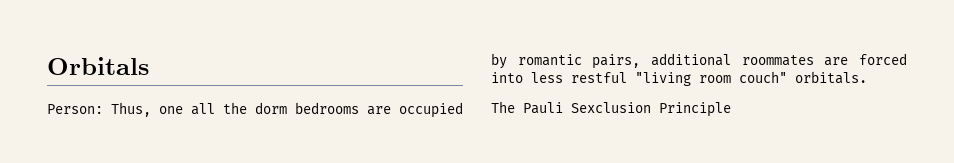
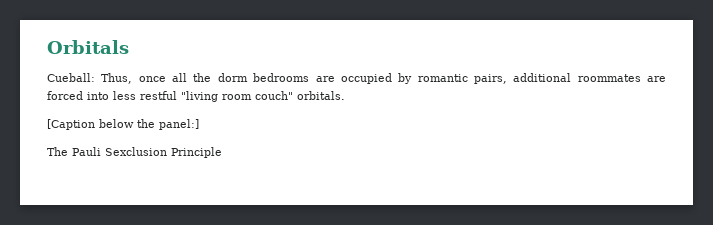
- Person: Thus, one all the dorm bedrooms are occupied by romantic pairs, additional roommates are forced into less restful "living room couch" orbitals.
+ Cueball: Thus, once all the dorm bedrooms are occupied by romantic pairs, additional roommates are forced into less restful "living room couch" orbitals.
+ [Caption below the panel:]

